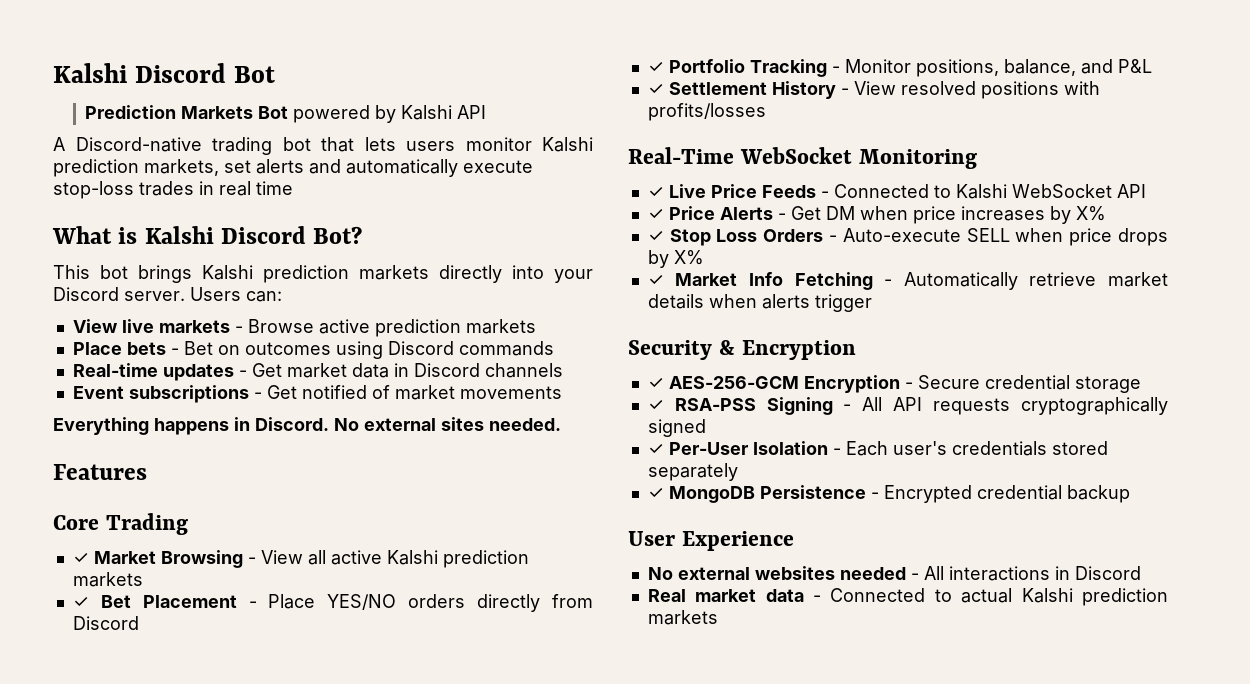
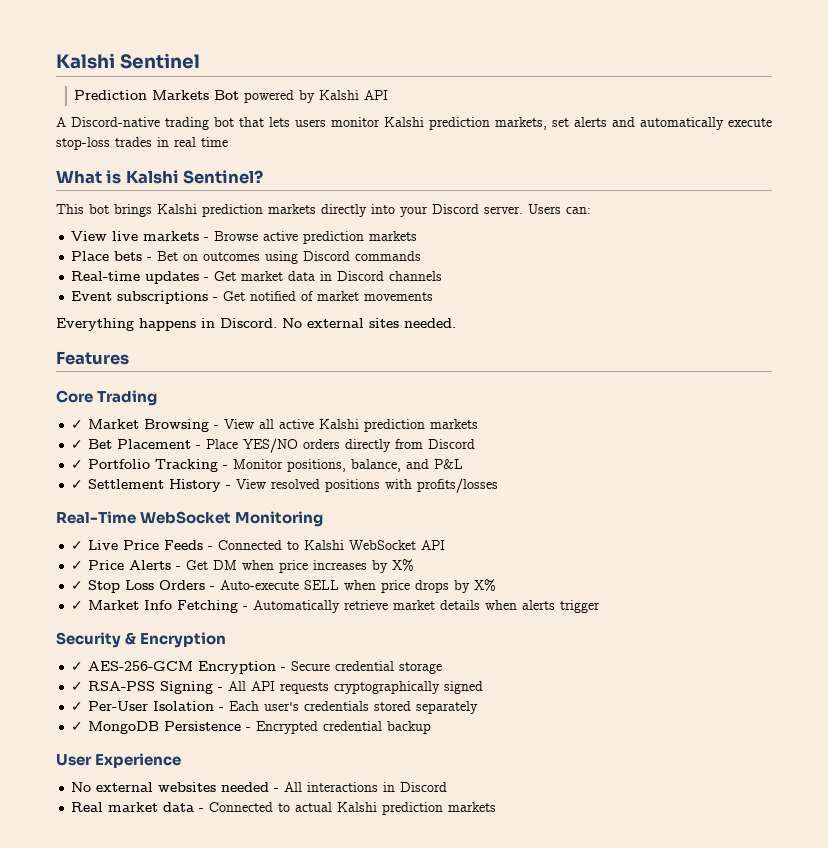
- Kalshi Discord Bot
+ Kalshi Sentinel
- What is Kalshi Discord Bot?
+ What is Kalshi Sentinel?

